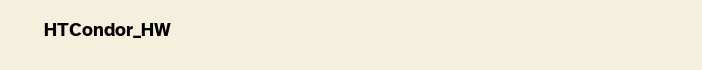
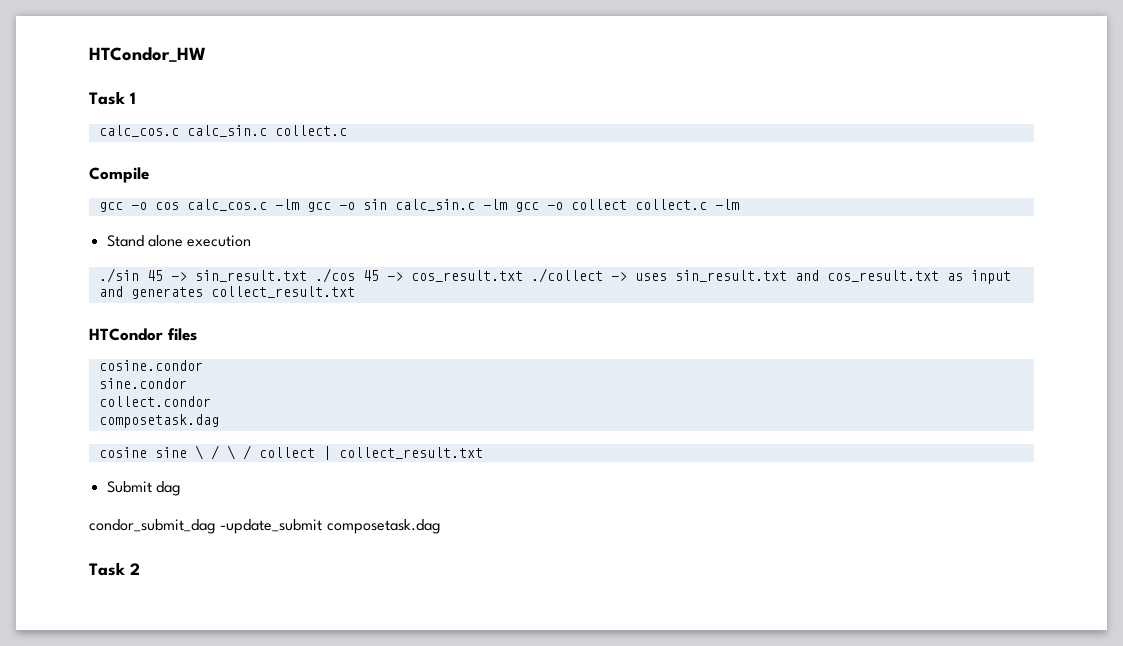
+ Task 1
+ calc_cos.c calc_sin.c collect.c
+ Compile
+ gcc -o cos calc_cos.c -lm gcc -o sin calc_sin.c -lm gcc -o collect collect.c -lm
+ Stand alone execution
+ ./sin 45 -> sin_result.txt ./cos 45 -> cos_result.txt ./collect -> uses sin_result.txt and cos_result.txt as input and generates collect_result.txt
+ HTCondor files
+ cosine.condor
+ sine.condor
+ collect.condor
+ composetask.dag
+ cosine sine \ / \ / collect | collect_result.txt
+ Submit dag
+ condor_submit_dag -update_submit composetask.dag
+ Task 2

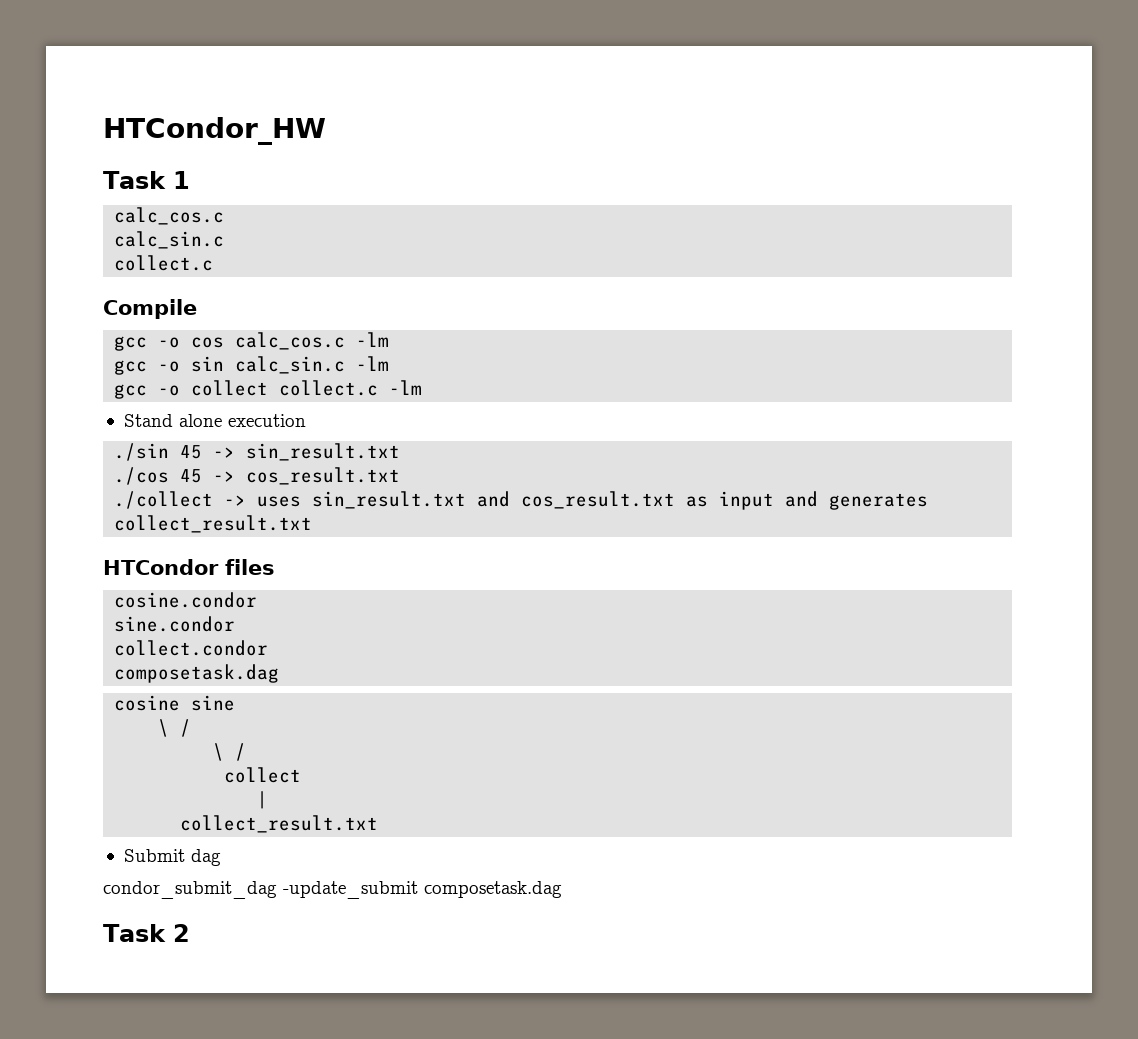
  Task 1
- calc_cos.c calc_sin.c collect.c
+ calc_cos.c
+ calc_sin.c
+ collect.c
- gcc -o cos calc_cos.c -lm gcc -o sin calc_sin.c -lm gcc -o collect collect.c -lm
+ gcc -o cos calc_cos.c -lm
+ gcc -o sin calc_sin.c -lm
+ gcc -o collect collect.c -lm
- ./sin 45 -> sin_result.txt ./cos 45 -> cos_result.txt ./collect -> uses sin_result.txt and cos_result.txt as input and generates collect_result.txt
+ ./sin 45 -> sin_result.txt
+ ./cos 45 -> cos_result.txt
+ ./collect -> uses sin_result.txt and cos_result.txt as input and generates collect_result.txt
- cosine sine \ / \ / collect | collect_result.txt
+ cosine sine
+ \ /
+ \ /
+ collect
+ |
+ collect_result.txt

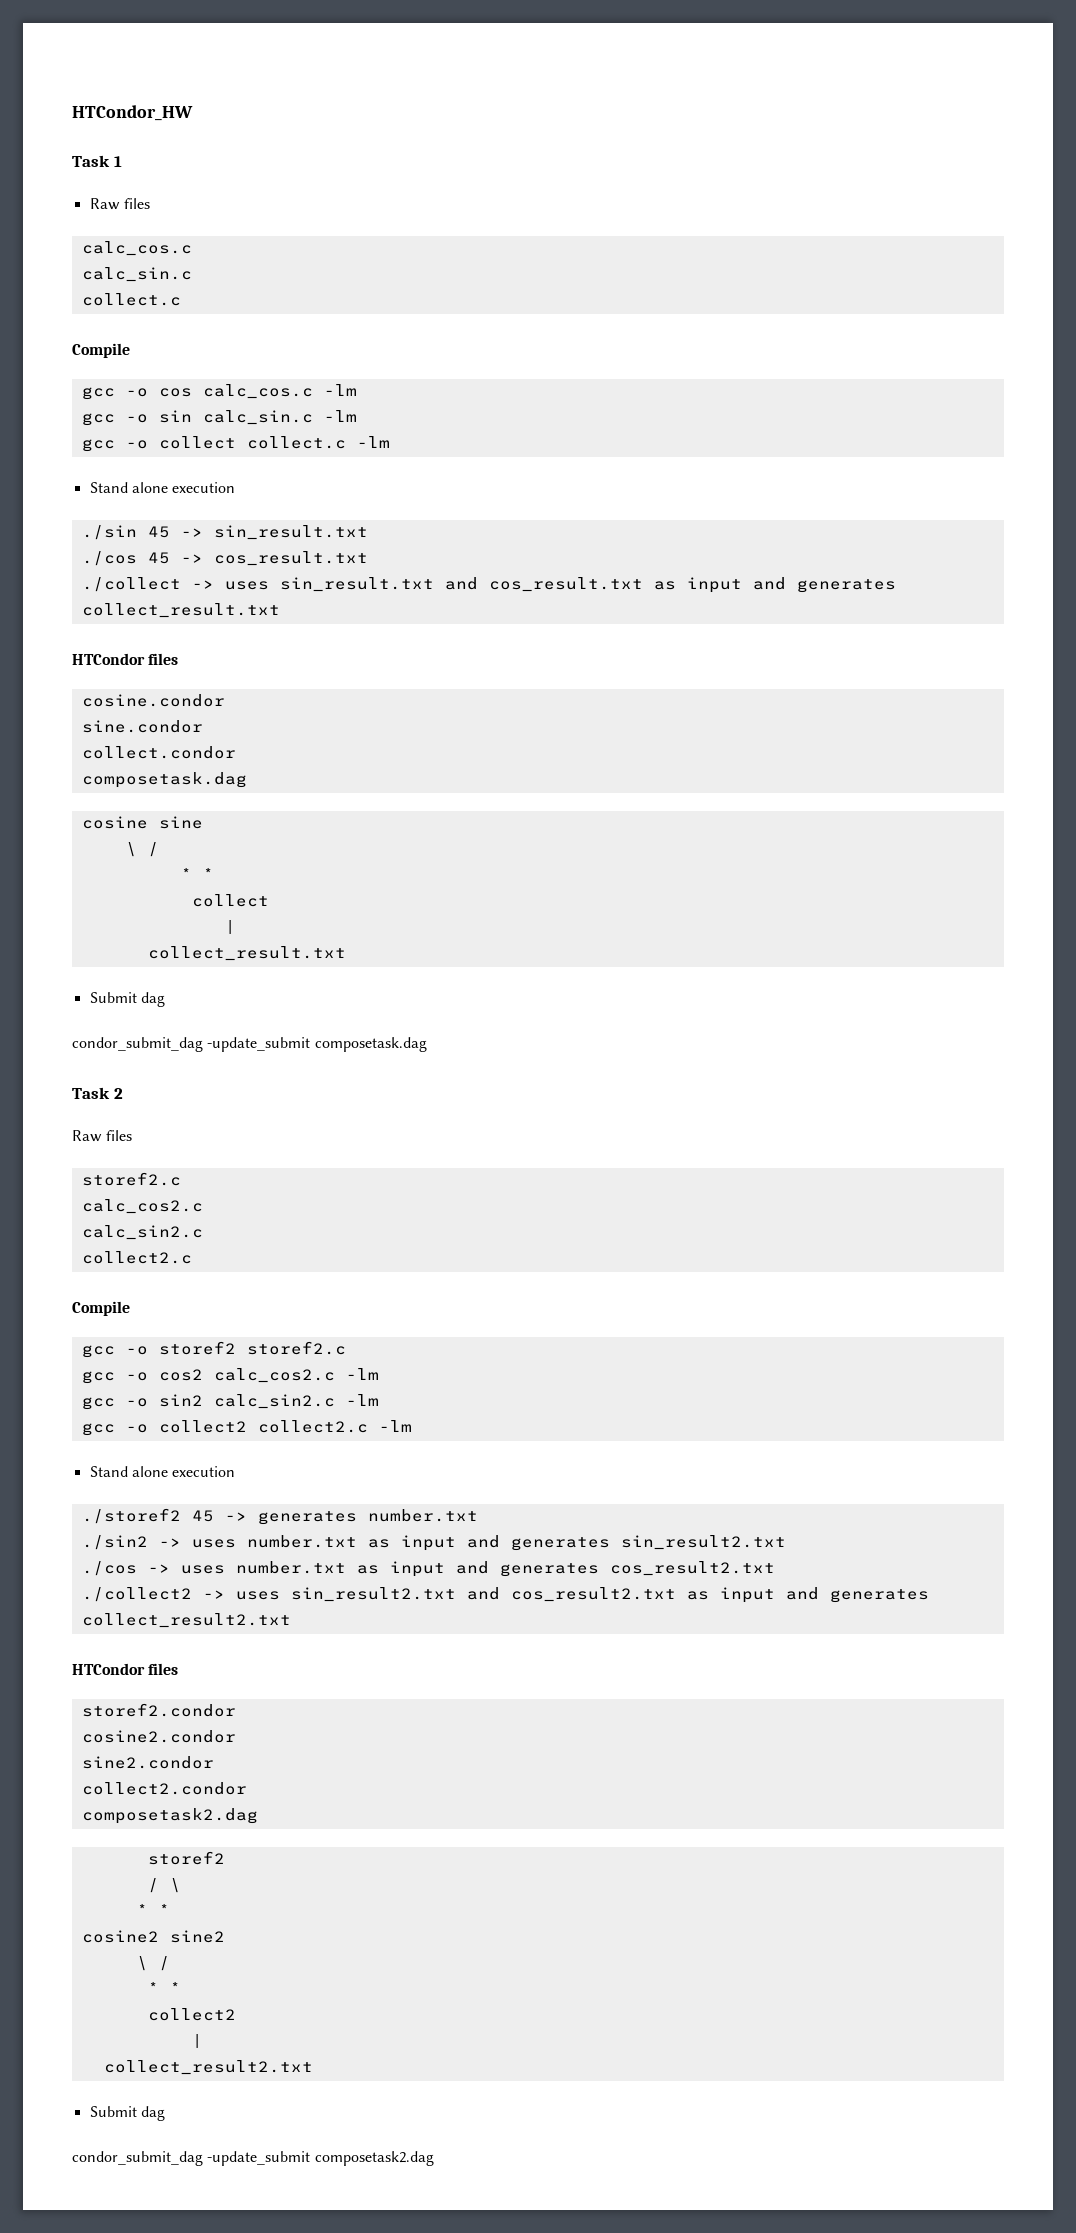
  Task 1
+ Raw files
  cosine sine
  \ /
- \ /
+ * *
  Task 2
+ Raw files
+ storef2.c
+ calc_cos2.c
+ calc_sin2.c
+ collect2.c
+ Compile
+ gcc -o storef2 storef2.c
+ gcc -o cos2 calc_cos2.c -lm
+ gcc -o sin2 calc_sin2.c -lm
+ gcc -o collect2 collect2.c -lm
+ Stand alone execution
+ ./storef2 45 -> generates number.txt
+ ./sin2 -> uses number.txt as input and generates sin_result2.txt
+ ./cos -> uses number.txt as input and generates cos_result2.txt
+ ./collect2 -> uses sin_result2.txt and cos_result2.txt as input and generates collect_result2.txt
+ HTCondor files
+ storef2.condor
+ cosine2.condor
+ sine2.condor
+ collect2.condor
+ composetask2.dag
+ storef2
+ / \
+ * *
+ cosine2 sine2
+ \ /
+ * *
+ collect2
+ |
+ collect_result2.txt
+ Submit dag
+ condor_submit_dag -update_submit composetask2.dag

